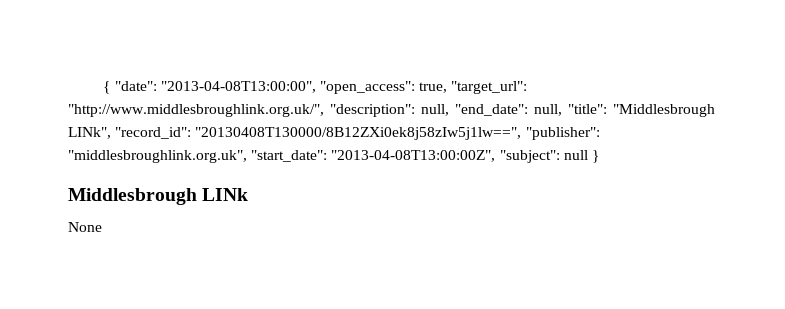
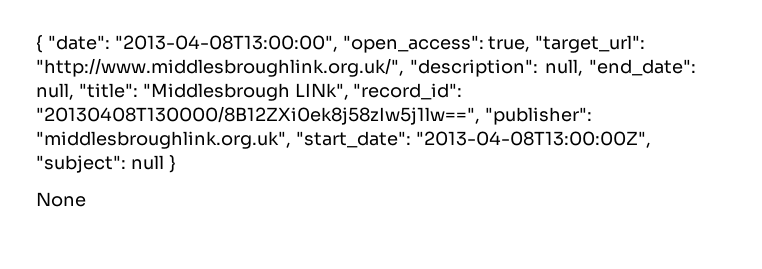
- Middlesbrough LINk

